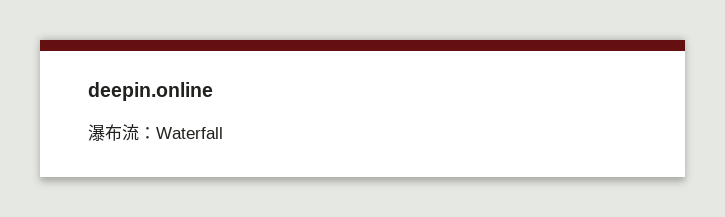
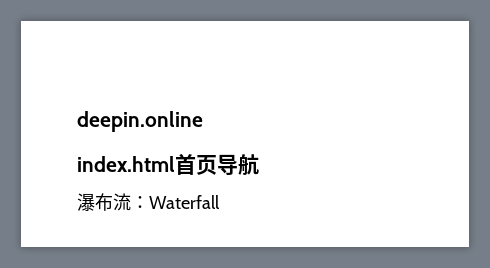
+ index.html首页导航

